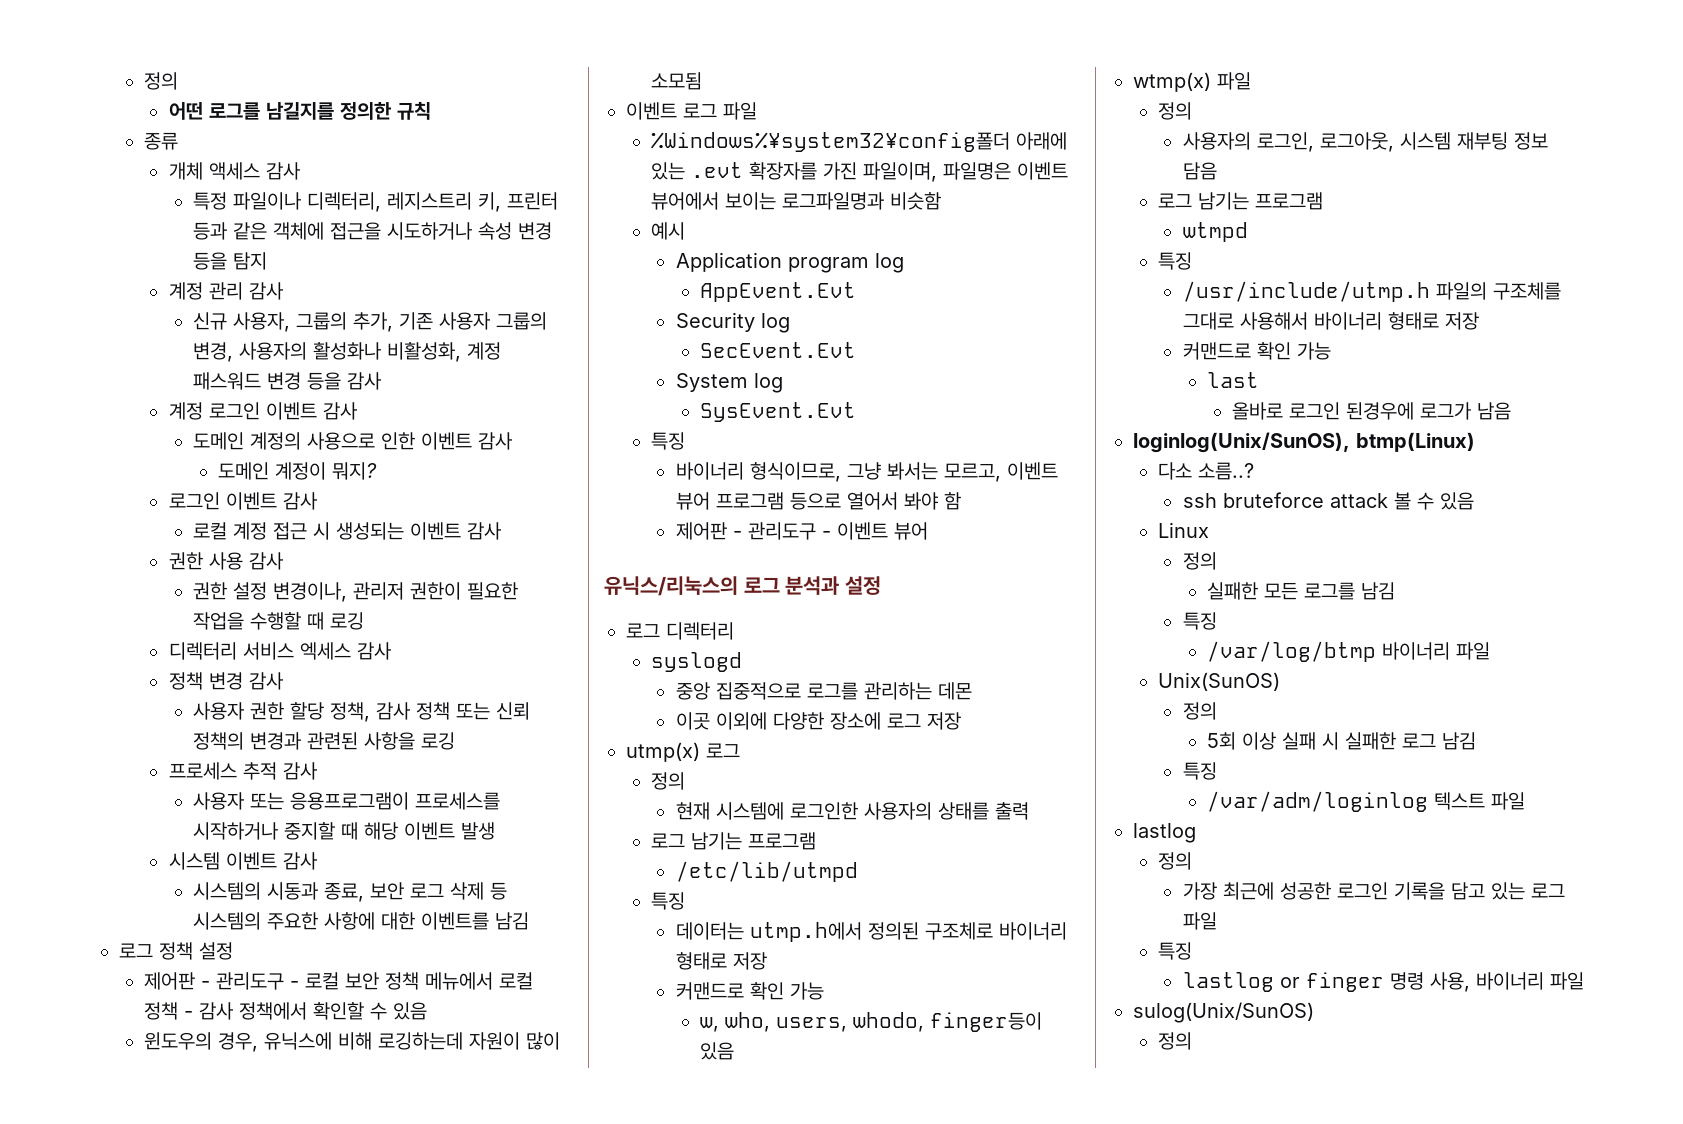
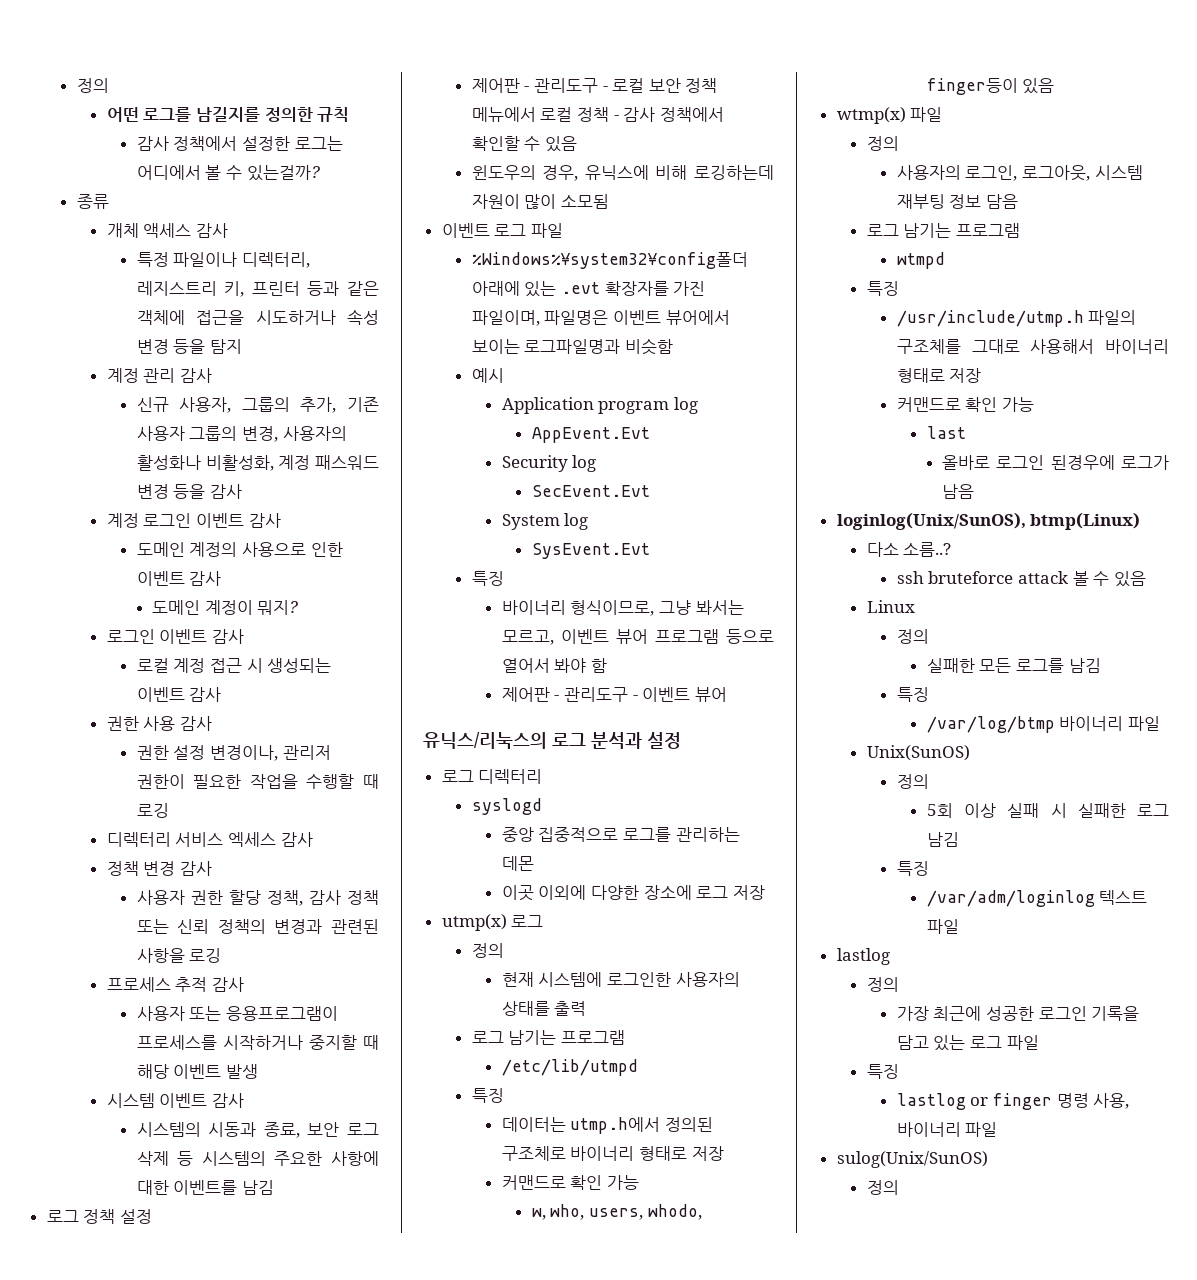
+ 감사 정책에서 설정한 로그는 어디에서 볼 수 있는걸까?

